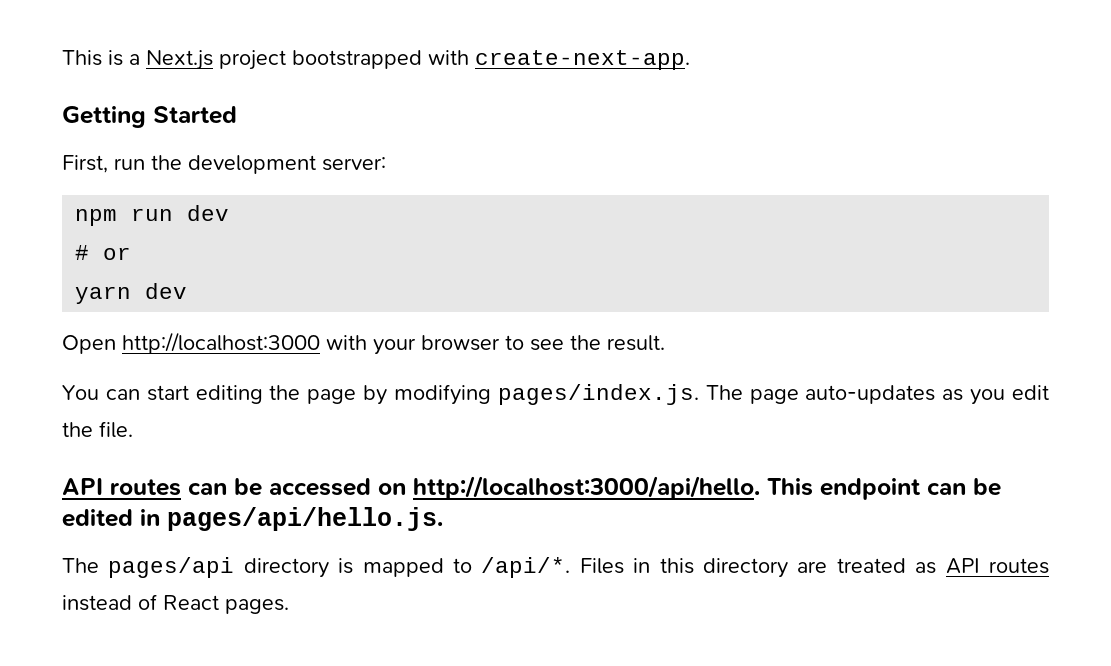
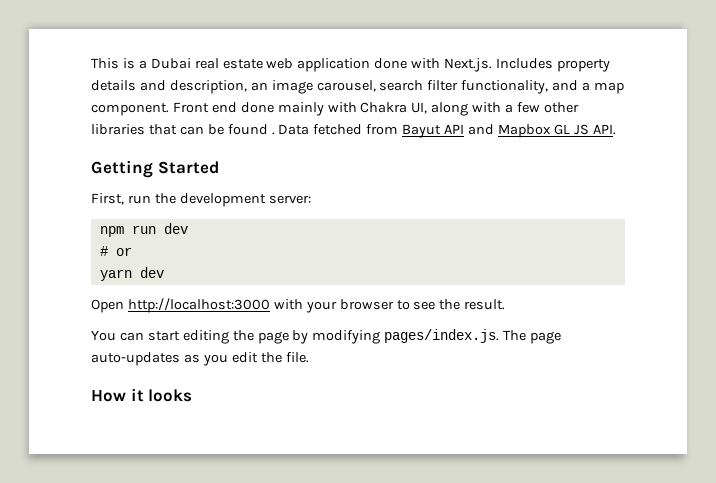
- This is a Next.js project bootstrapped with create-next-app.
+ This is a Dubai real estate web application done with Next.js. Includes property details and description, an image carousel, search filter functionality, and a map component. Front end done mainly with Chakra UI, along with a few other libraries that can be found . Data fetched from Bayut API and Mapbox GL JS API.
- API routes can be accessed on http://localhost:3000/api/hello. This endpoint can be edited in pages/api/hello.js.
- The pages/api directory is mapped to /api/*. Files in this directory are treated as API routes instead of React pages.
+ How it looks

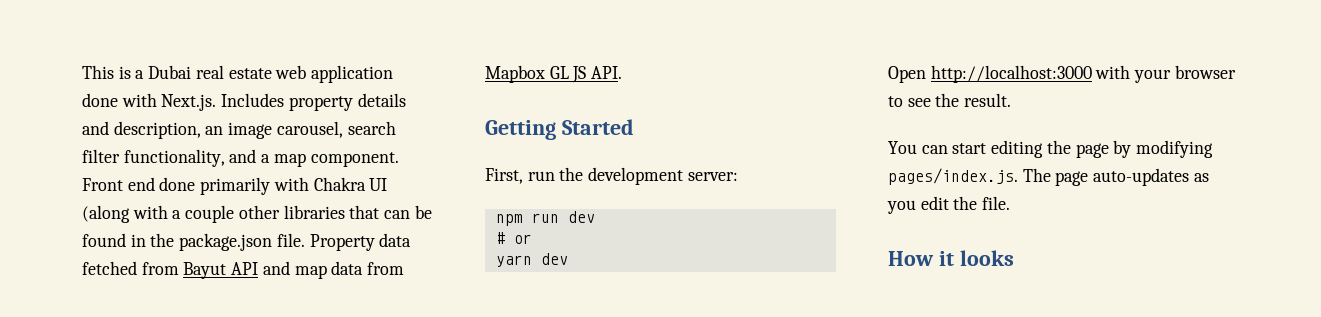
- Front end done mainly with Chakra UI, along with a few other libraries that can be found . Data fetched from Bayut API and Mapbox GL JS API.
+ Front end done primarily with Chakra UI (along with a couple other libraries that can be found in the package.json file. Property data fetched from Bayut API and map data from Mapbox GL JS API.

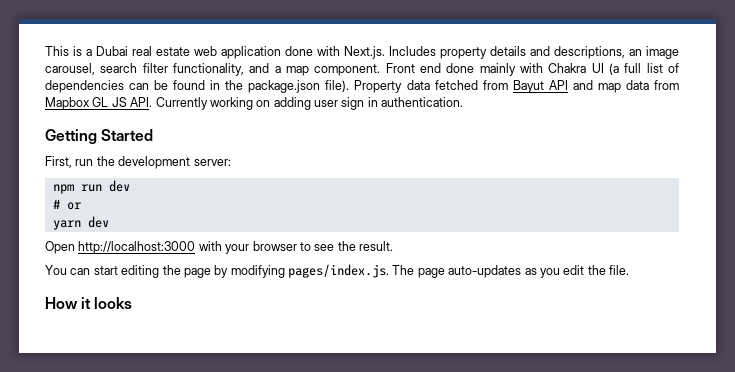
- This is a Dubai real estate web application done with Next.js. Includes property details and description, an image carousel, search filter functionality, and a map component.
+ This is a Dubai real estate web application done with Next.js. Includes property details and descriptions, an image carousel, search filter functionality, and a map component.
- Front end done primarily with Chakra UI (along with a couple other libraries that can be found in the package.json file.
+ Front end done mainly with Chakra UI (a full list of dependencies can be found in the package.json file).
- Property data fetched from Bayut API and map data from Mapbox GL JS API.
+ Property data fetched from Bayut API and map data from Mapbox GL JS API. Currently working on adding user sign in authentication.

